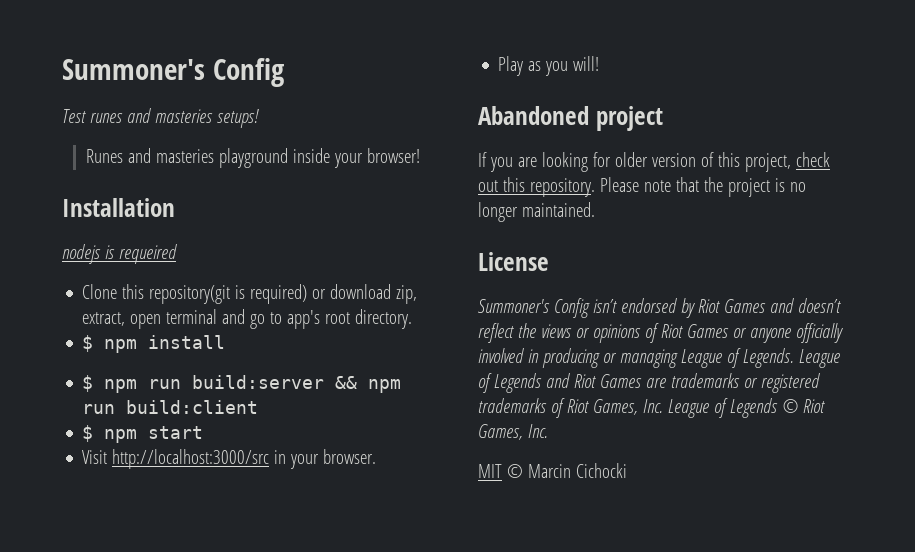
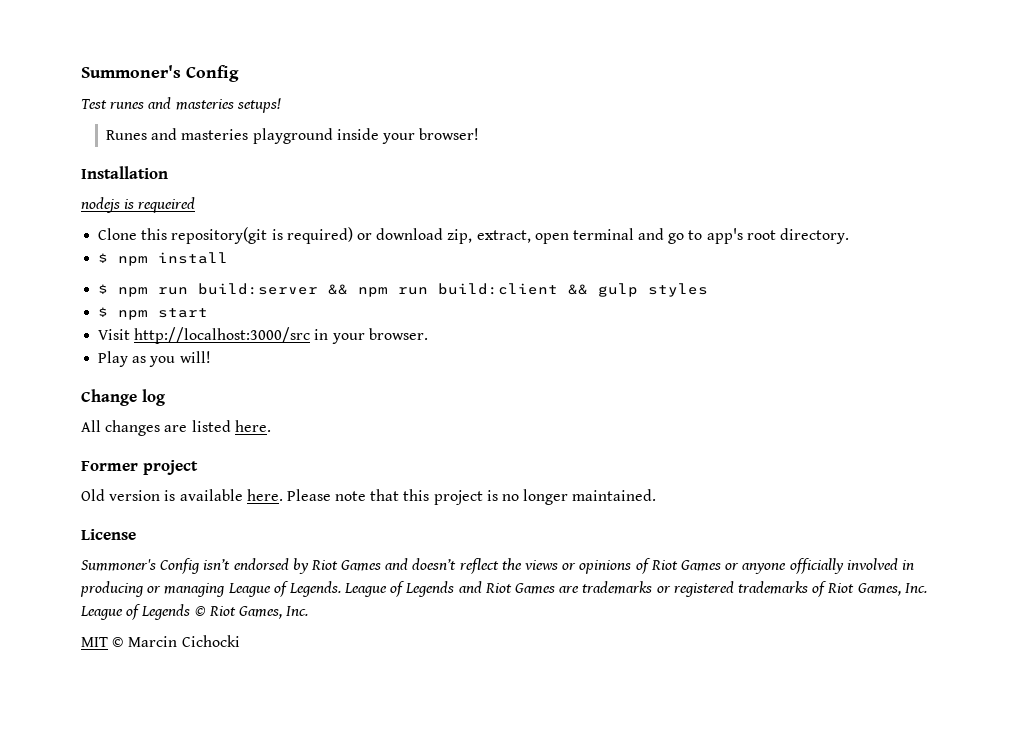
- $ npm run build:server && npm run build:client
+ $ npm run build:server && npm run build:client && gulp styles
- Abandoned project
- If you are looking for older version of this project, check out this repository.
+ Change log
+ All changes are listed here.
+ Former project
+ Old version is available here.
- Please note that the project is no longer maintained.
+ Please note that this project is no longer maintained.

